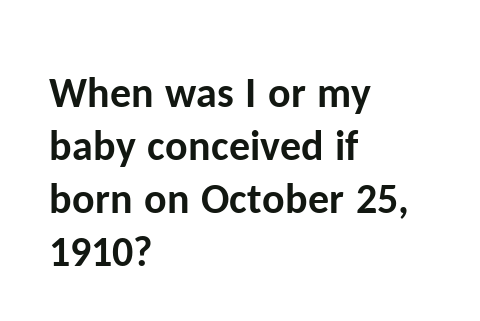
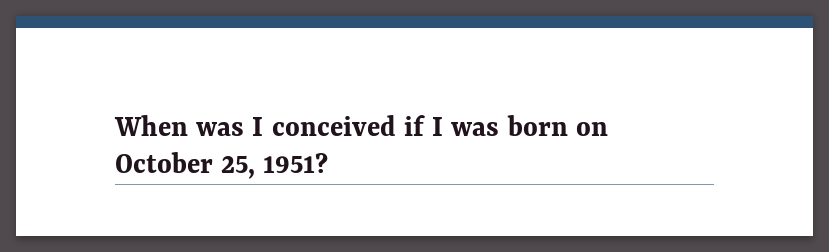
- When was I or my baby conceived if born on October 25, 1910?
+ When was I conceived if I was born on October 25, 1951?

